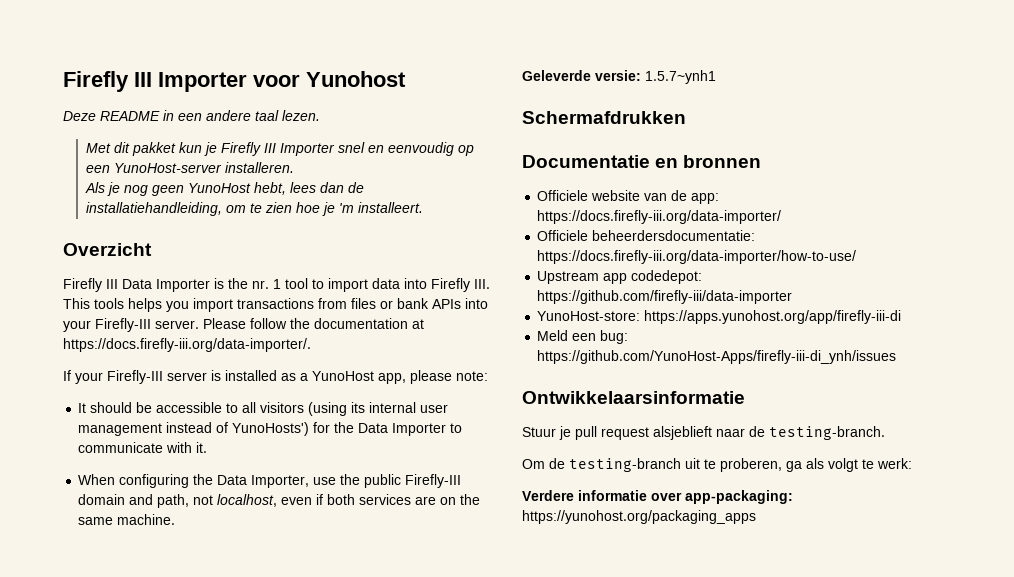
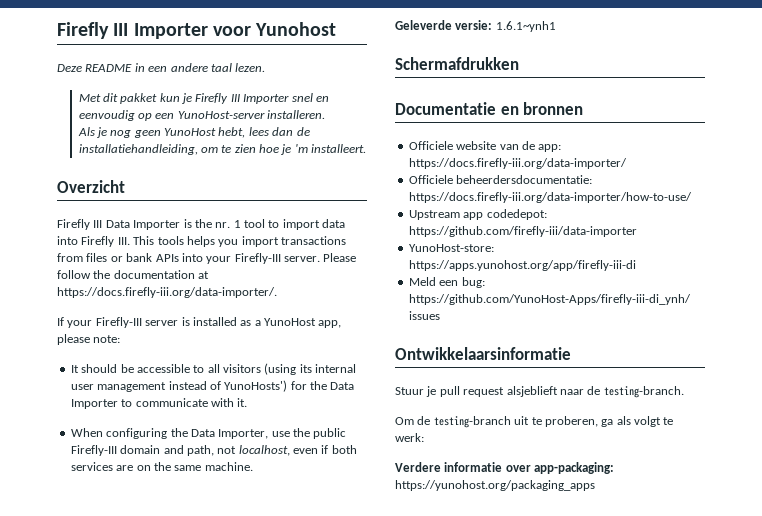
- Geleverde versie: 1.5.7~ynh1
+ Geleverde versie: 1.6.1~ynh1

